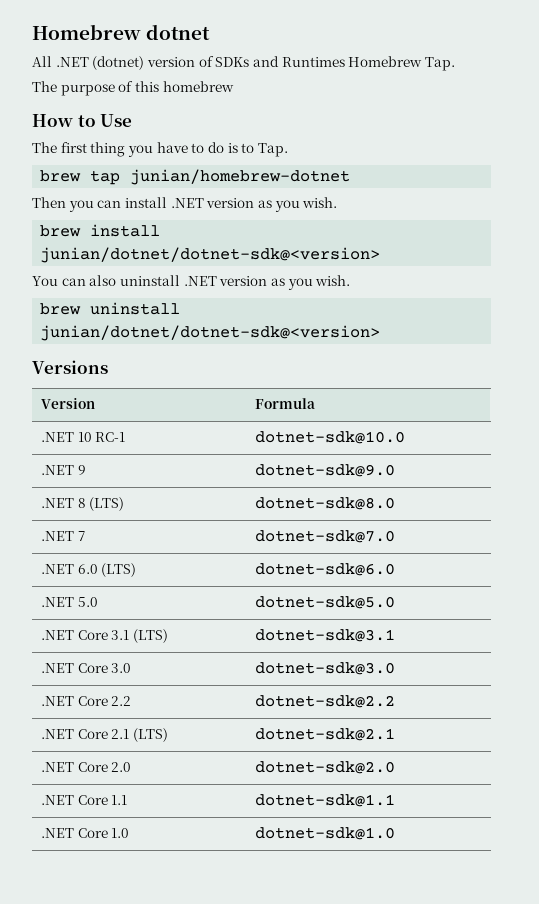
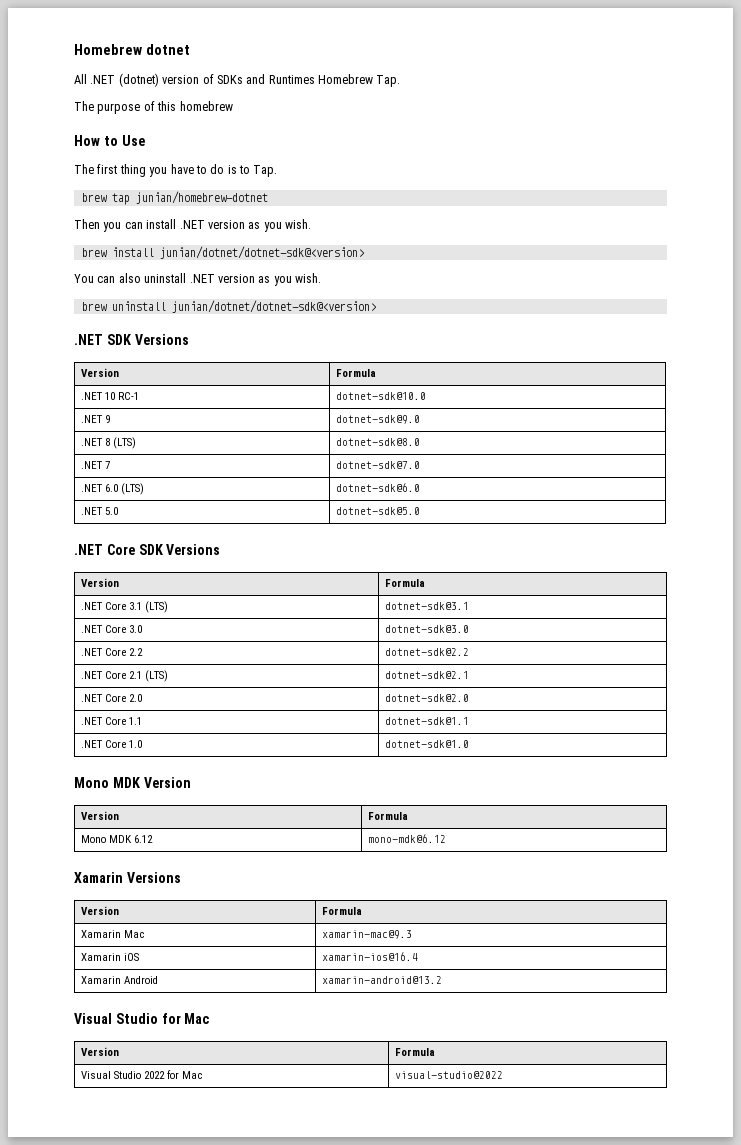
- Versions
+ .NET SDK Versions
+ .NET Core SDK Versions
+ Version | Formula
+ Mono MDK Version
+ Version | Formula
+ Mono MDK 6.12 | mono-mdk@6.12
+ Xamarin Versions
+ Version | Formula
+ Xamarin Mac | xamarin-mac@9.3
+ Xamarin iOS | xamarin-ios@16.4
+ Xamarin Android | xamarin-android@13.2
+ Visual Studio for Mac
+ Version | Formula
+ Visual Studio 2022 for Mac | visual-studio@2022

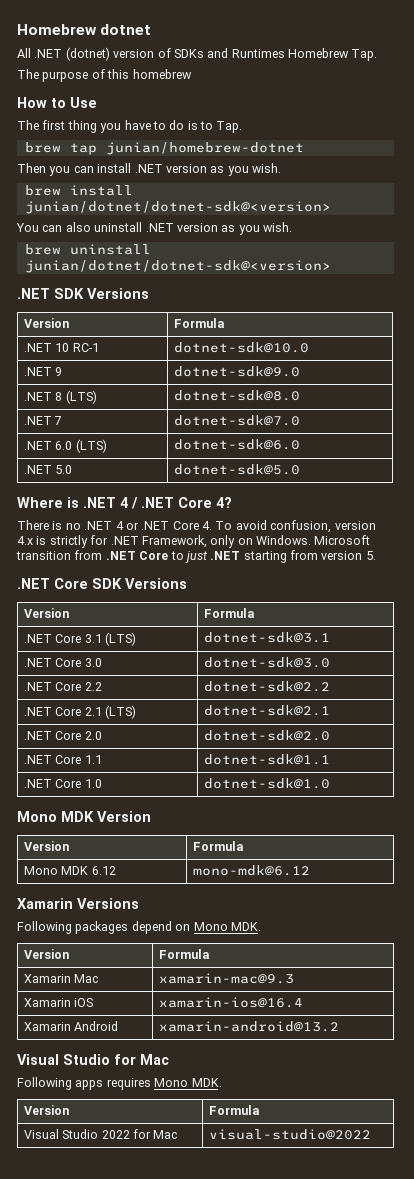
+ Where is .NET 4 / .NET Core 4?
+ There is no .NET 4 or .NET Core 4. To avoid confusion, version 4.x is strictly for .NET Framework, only on Windows. Microsoft transition from .NET Core to just .NET starting from version 5.
+ Following packages depend on Mono MDK.
+ Following apps requires Mono MDK.

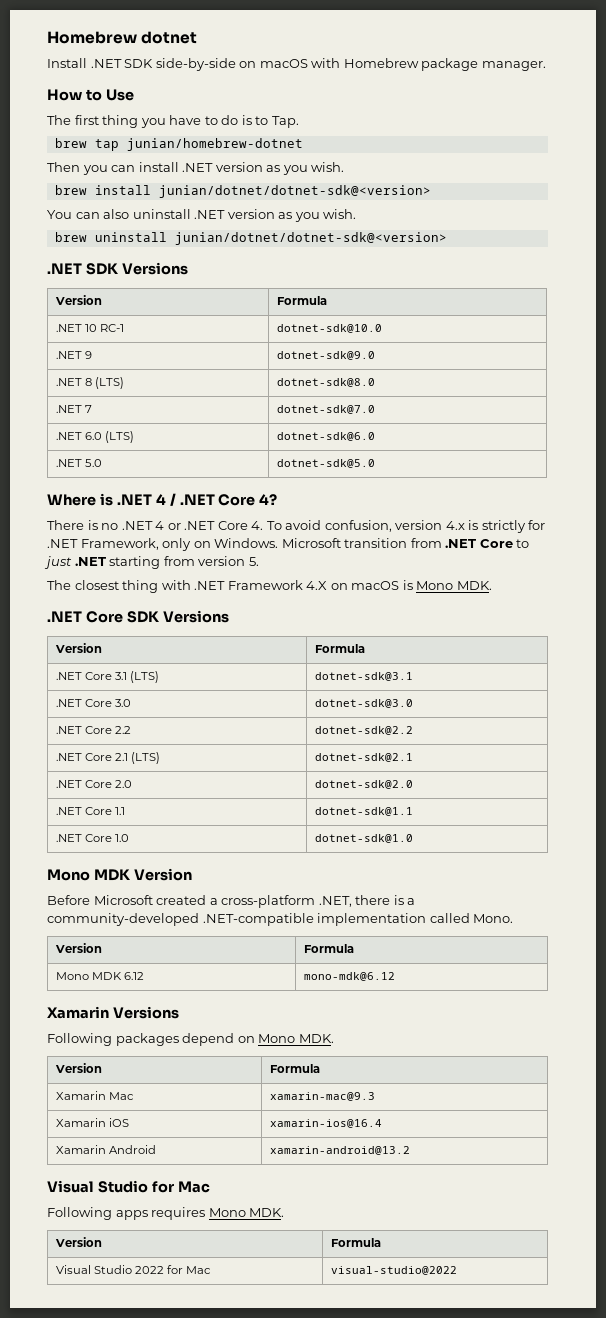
- All .NET (dotnet) version of SDKs and Runtimes Homebrew Tap.
- The purpose of this homebrew
+ Install .NET SDK side-by-side on macOS with Homebrew package manager.
+ The closest thing with .NET Framework 4.X on macOS is Mono MDK.
+ Before Microsoft created a cross-platform .NET, there is a community-developed .NET-compatible implementation called Mono.

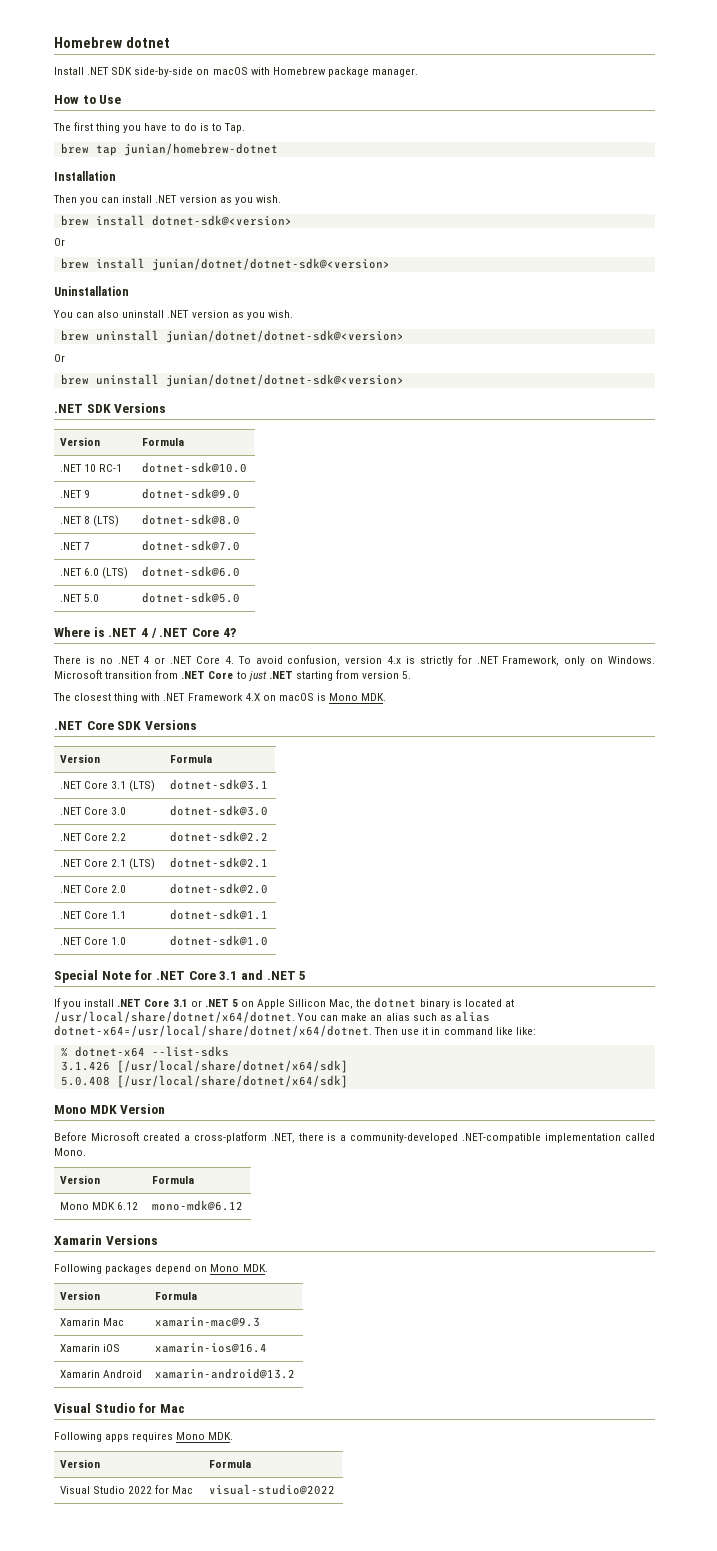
+ Installation
+ brew install dotnet-sdk@<version>
+ Or
+ Uninstallation
  You can also uninstall .NET version as you wish.
+ brew uninstall junian/dotnet/dotnet-sdk@<version>
+ Or
+ Special Note for .NET Core 3.1 and .NET 5
+ If you install .NET Core 3.1 or .NET 5 on Apple Sillicon Mac, the dotnet binary is located at /usr/local/share/dotnet/x64/dotnet. You can make an alias such as alias dotnet-x64=/usr/local/share/dotnet/x64/dotnet. Then use it in command like like:
+ % dotnet-x64 --list-sdks
+ 3.1.426 [/usr/local/share/dotnet/x64/sdk]
+ 5.0.408 [/usr/local/share/dotnet/x64/sdk]

